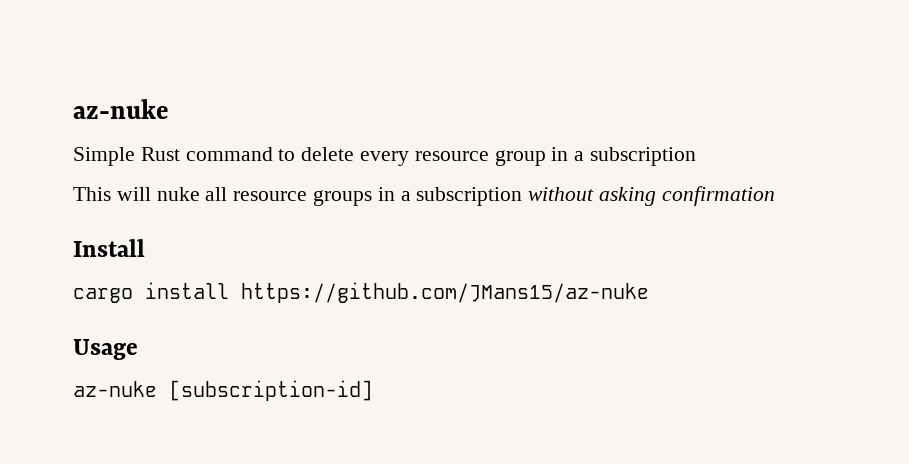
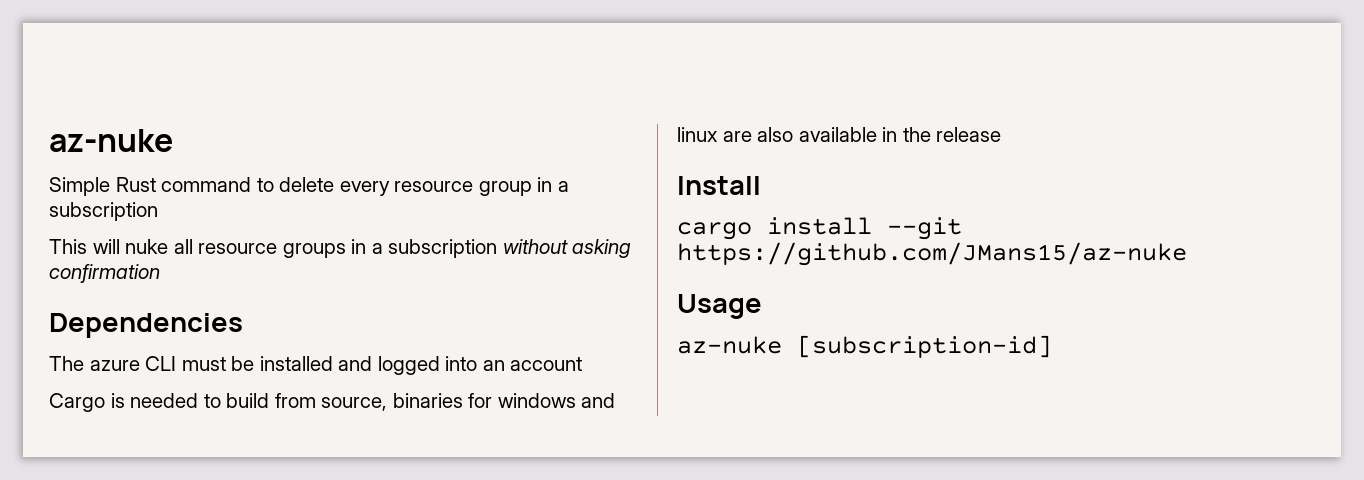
+ Dependencies
+ The azure CLI must be installed and logged into an account
+ Cargo is needed to build from source, binaries for windows and linux are also available in the release
- cargo install https://github.com/JMans15/az-nuke
+ cargo install --git https://github.com/JMans15/az-nuke

